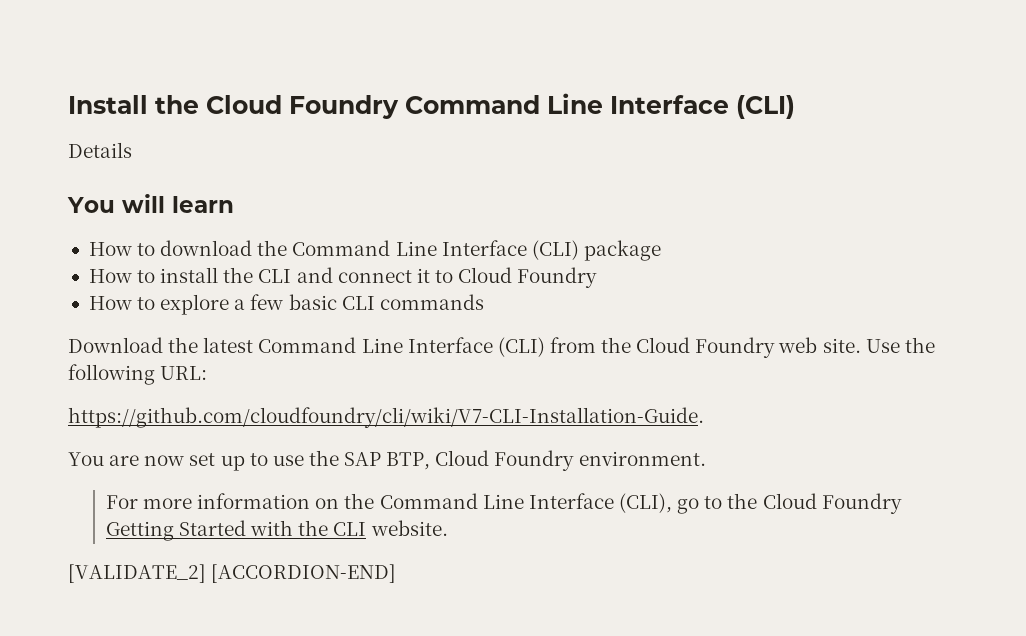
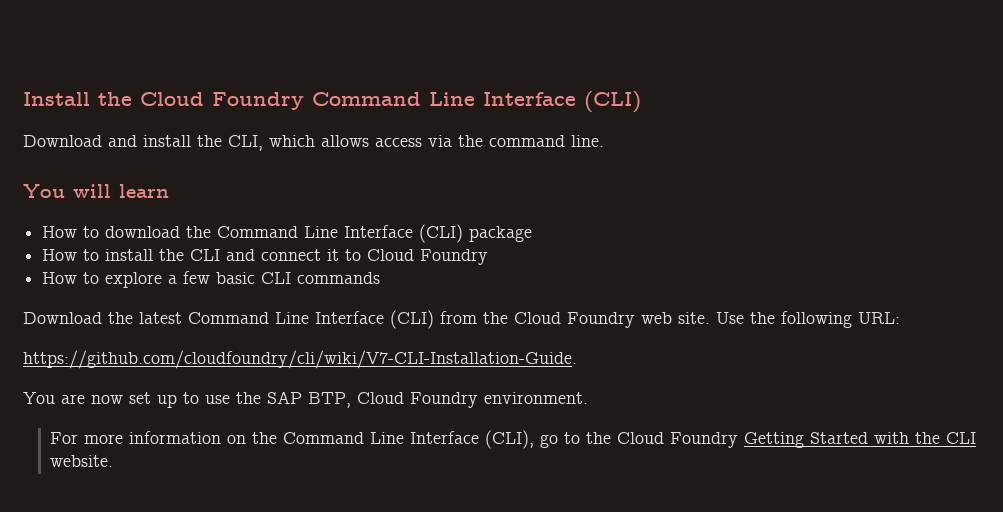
- Details
+ Download and install the CLI, which allows access via the command line.
- [VALIDATE_2] [ACCORDION-END]

